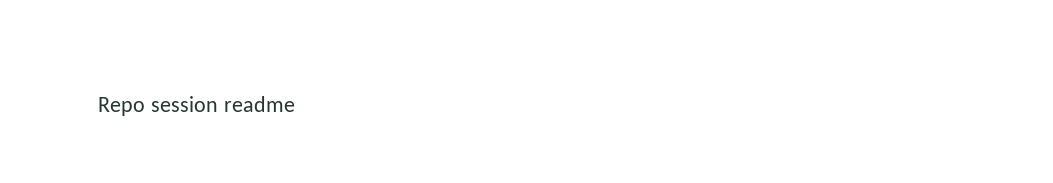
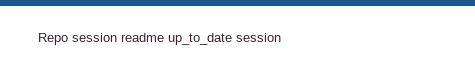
- Repo session readme
+ Repo session readme up_to_date session

